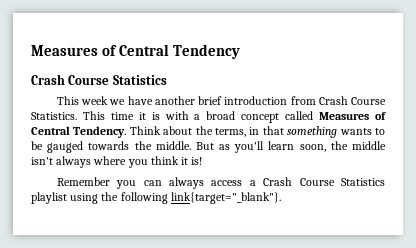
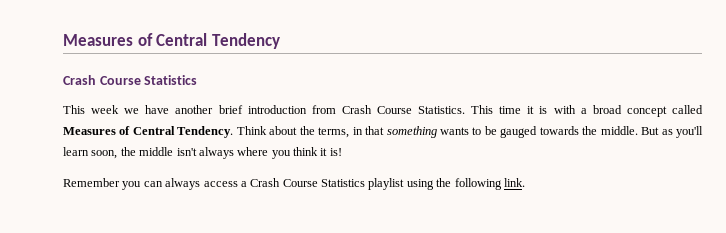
- Remember you can always access a Crash Course Statistics playlist using the following link{target="_blank"}.
+ Remember you can always access a Crash Course Statistics playlist using the following link.

